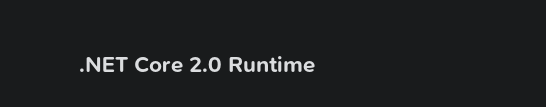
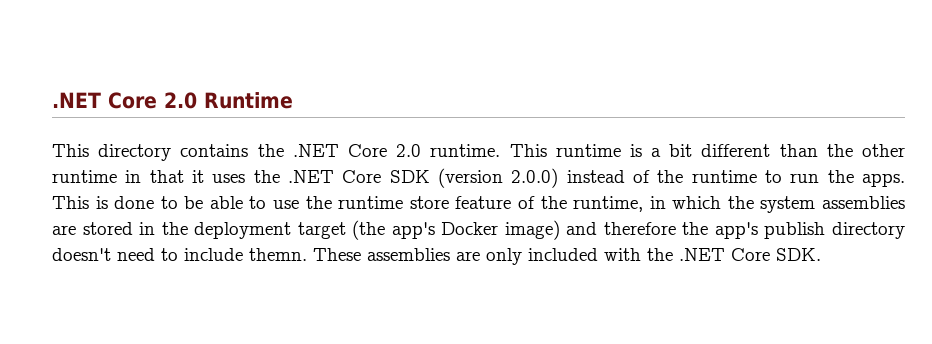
+ This directory contains the .NET Core 2.0 runtime. This runtime is a bit different than the other runtime in that it uses the .NET Core SDK (version 2.0.0) instead of the runtime to run the apps. This is done to be able to use the runtime store feature of the runtime, in which the system assemblies are stored in the deployment target (the app's Docker image) and therefore the app's publish directory doesn't need to include themn. These assemblies are only included with the .NET Core SDK.

